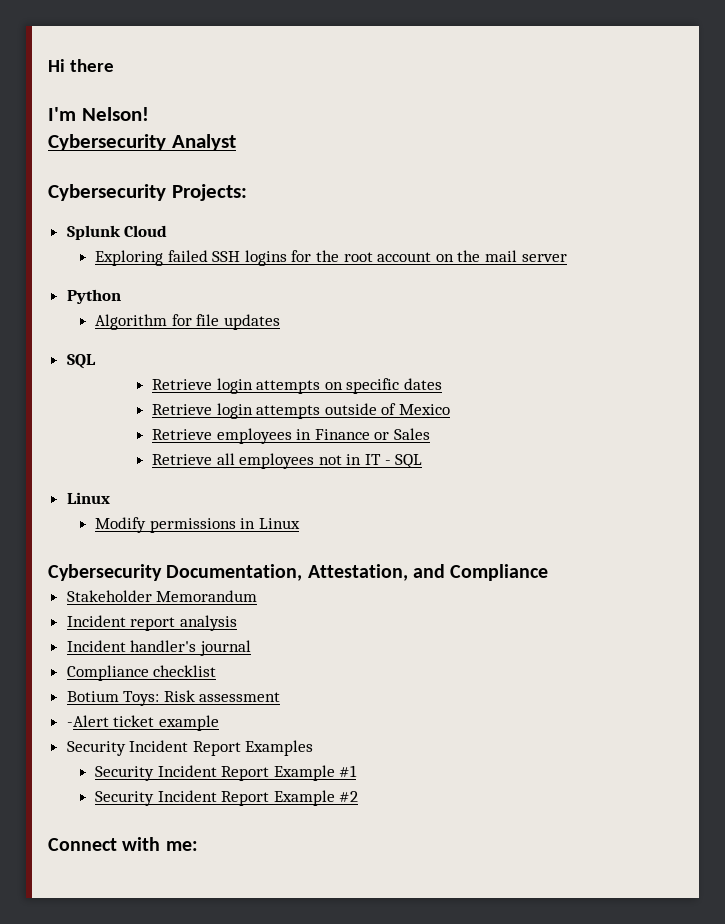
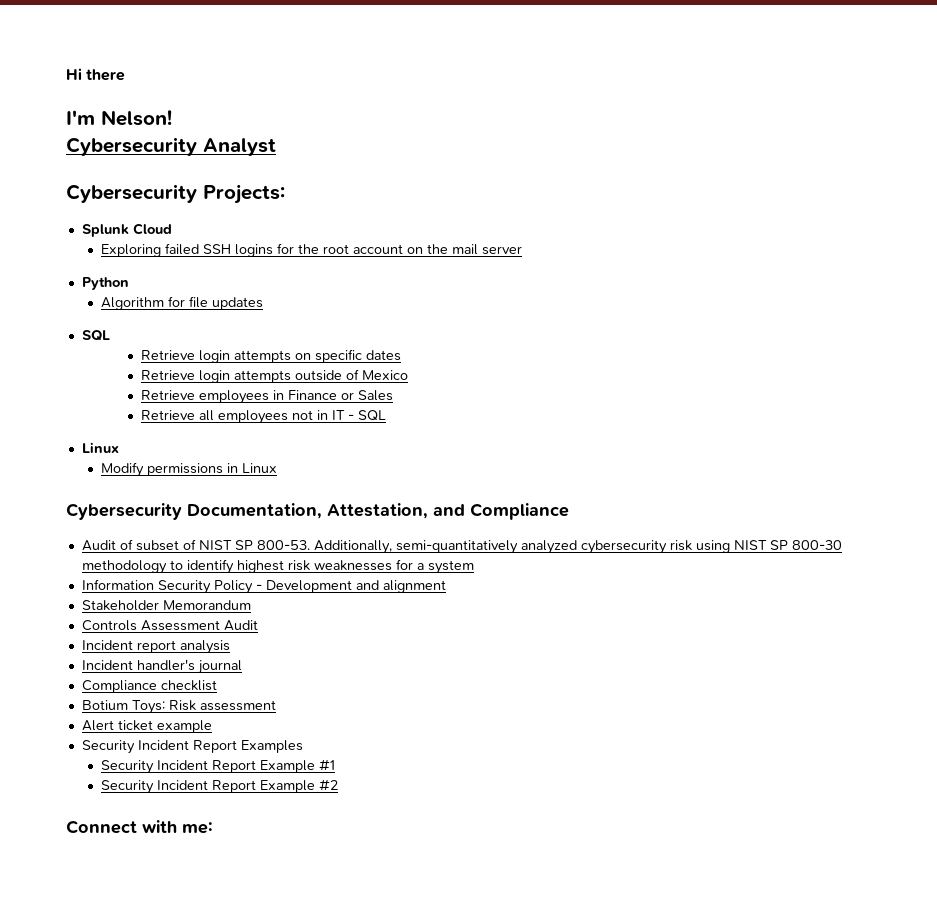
+ Audit of subset of NIST SP 800-53. Additionally, semi-quantitatively analyzed cybersecurity risk using NIST SP 800-30 methodology to identify highest risk weaknesses for a system
+ Information Security Policy - Development and alignment
+ Controls Assessment Audit
- -Alert ticket example
+ Alert ticket example

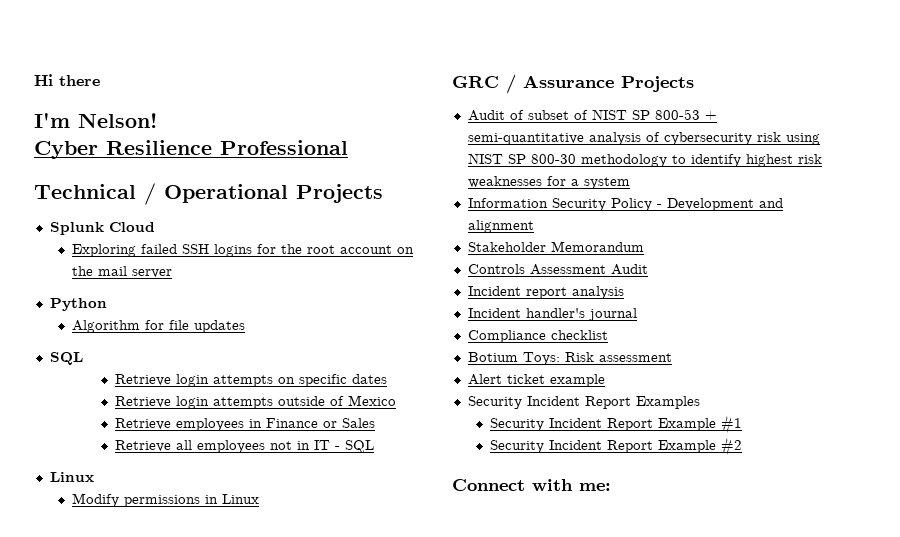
- Cybersecurity Analyst
- Cybersecurity Projects:
+ Cyber Resilience Professional
+ Technical / Operational Projects
- Cybersecurity Documentation, Attestation, and Compliance
+ GRC / Assurance Projects
- Audit of subset of NIST SP 800-53. Additionally, semi-quantitatively analyzed cybersecurity risk using NIST SP 800-30 methodology to identify highest risk weaknesses for a system
+ Audit of subset of NIST SP 800-53 + semi-quantitative analysis of cybersecurity risk using NIST SP 800-30 methodology to identify highest risk weaknesses for a system

